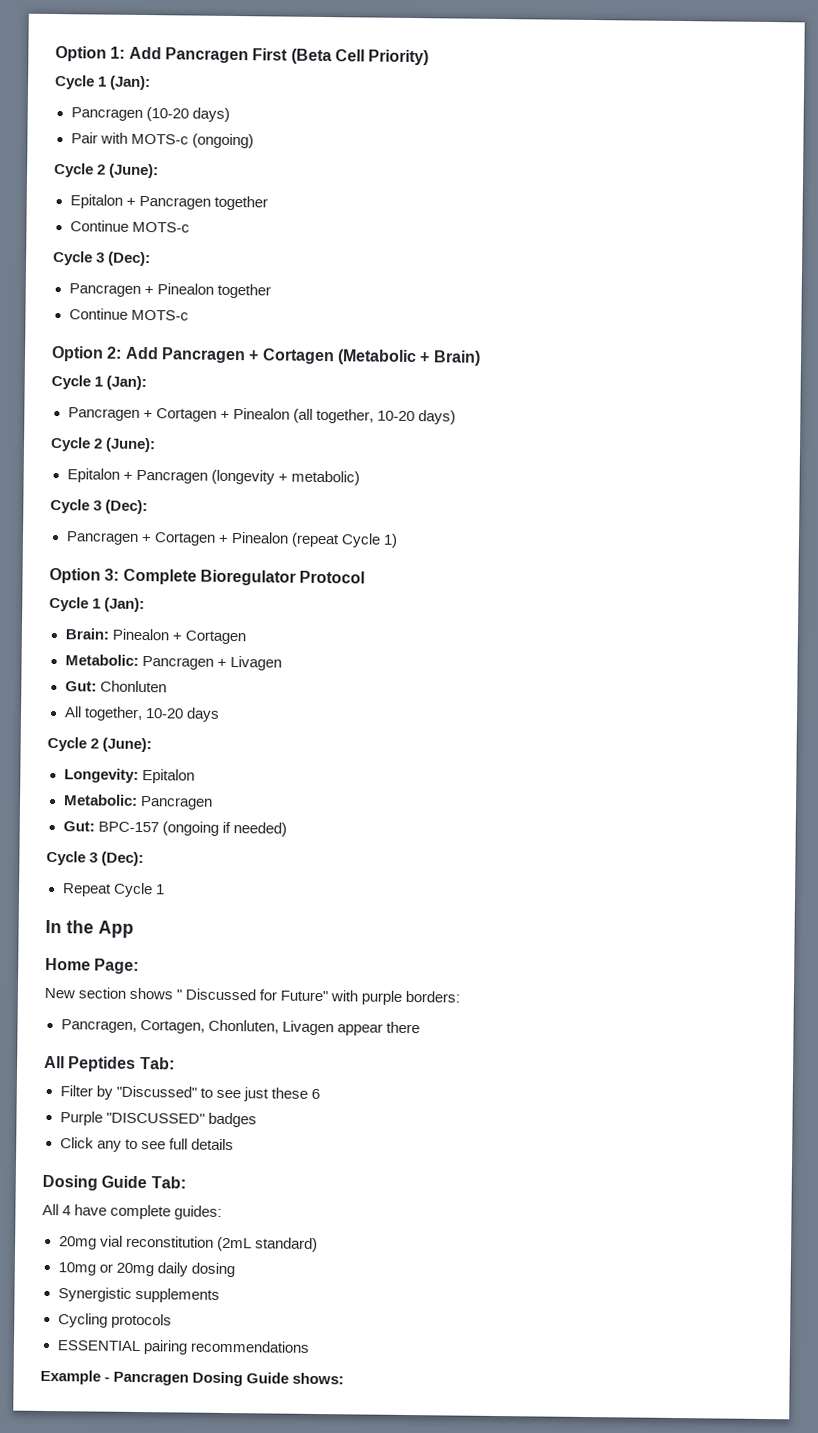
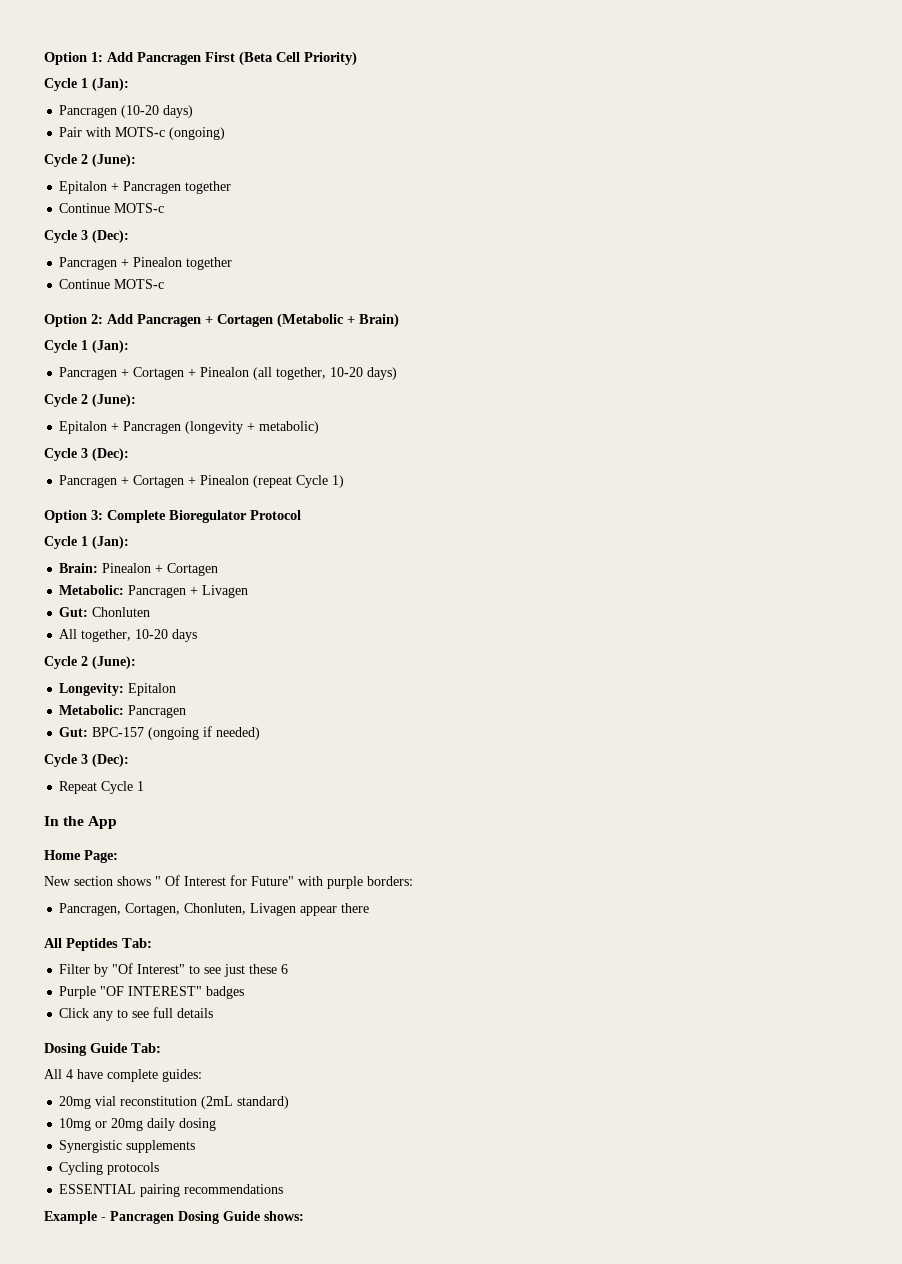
- New section shows " Discussed for Future" with purple borders:
+ New section shows " Of Interest for Future" with purple borders:
- Filter by "Discussed" to see just these 6
+ Filter by "Of Interest" to see just these 6
- Purple "DISCUSSED" badges
+ Purple "OF INTEREST" badges

